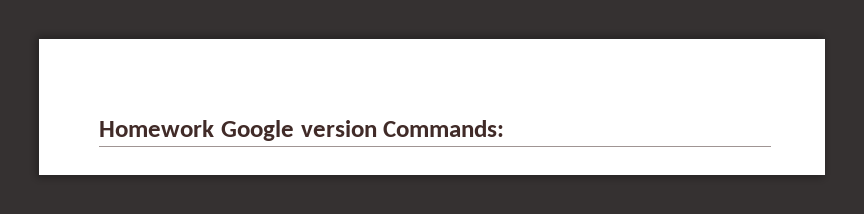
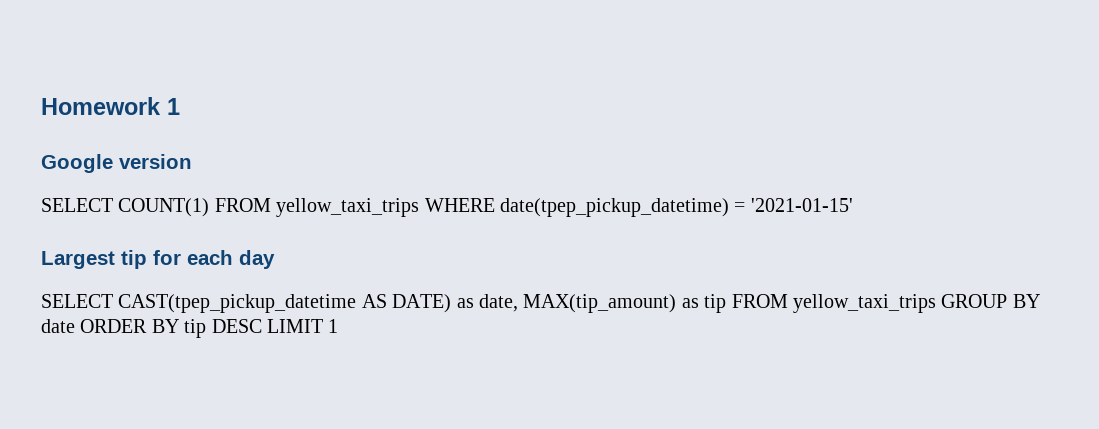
- Homework Google version Commands:
+ Homework 1
+ Google version
+ SELECT COUNT(1) FROM yellow_taxi_trips WHERE date(tpep_pickup_datetime) = '2021-01-15'
+ Largest tip for each day
+ SELECT CAST(tpep_pickup_datetime AS DATE) as date, MAX(tip_amount) as tip FROM yellow_taxi_trips GROUP BY date ORDER BY tip DESC LIMIT 1

